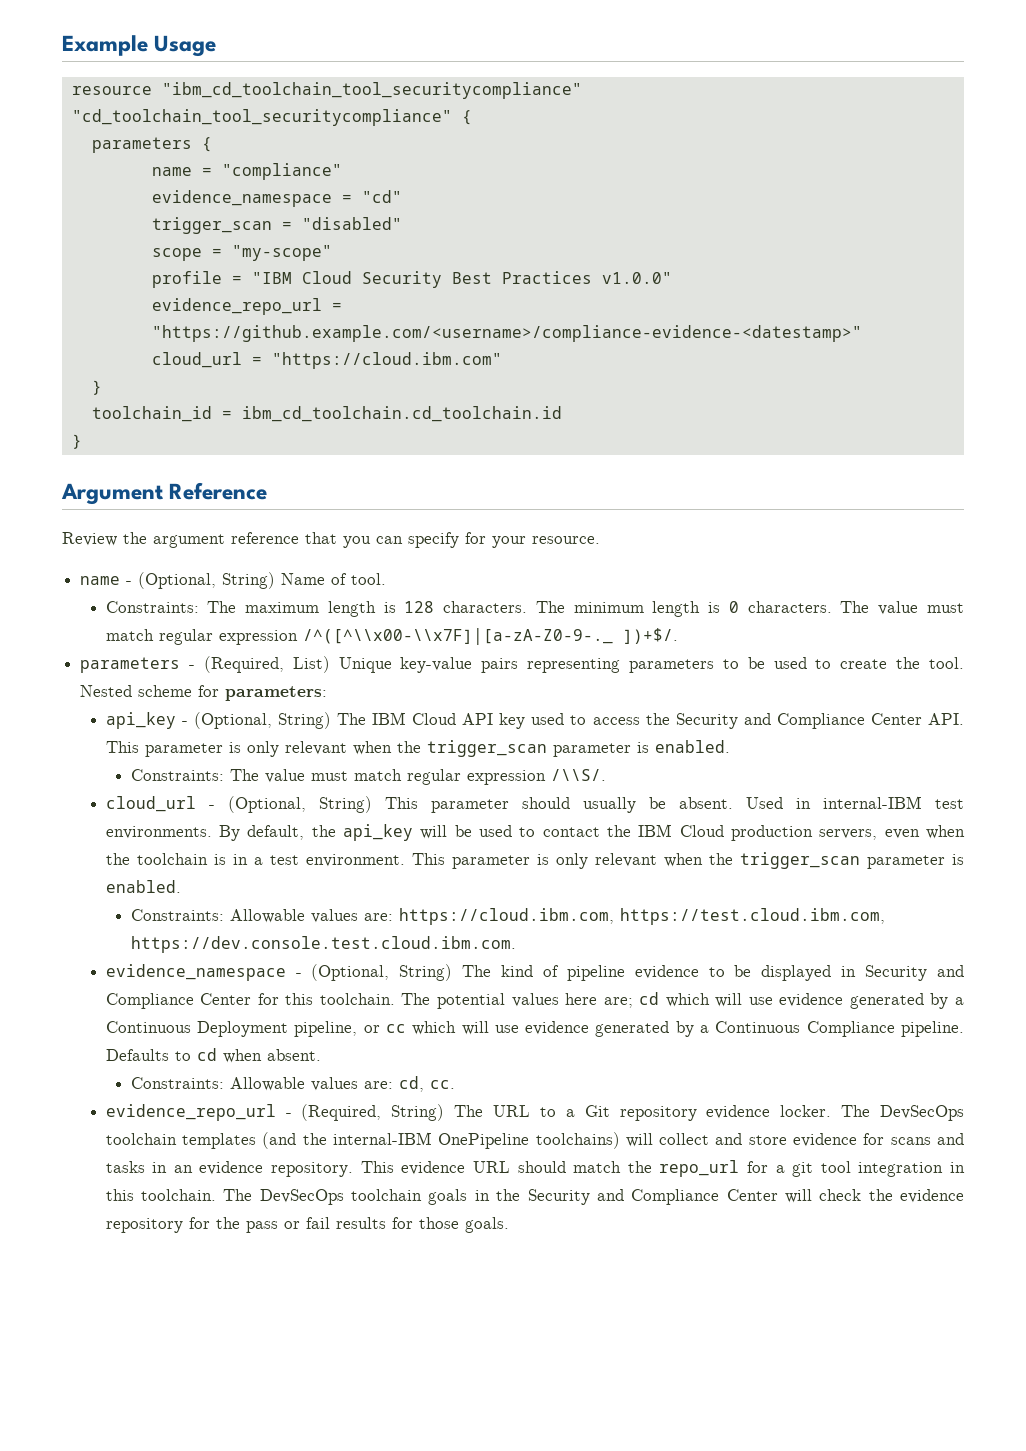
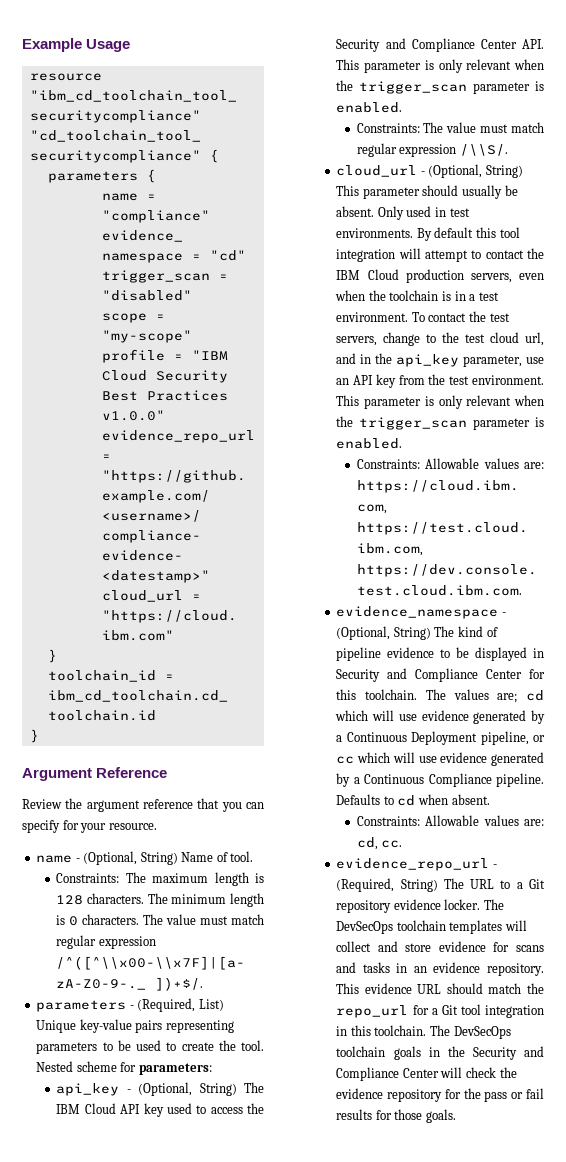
- Used in internal-IBM test environments. By default, the api_key will be used to contact the IBM Cloud production servers, even when the toolchain is in a test environment.
+ Only used in test environments. By default this tool integration will attempt to contact the IBM Cloud production servers, even when the toolchain is in a test environment.
+ To contact the test servers, change to the test cloud url, and in the api_key parameter, use an API key from the test environment.
- The potential values here are; cd which will use evidence generated by a Continuous Deployment pipeline, or cc which will use evidence generated by a Continuous Compliance pipeline.
+ The values are; cd which will use evidence generated by a Continuous Deployment pipeline, or cc which will use evidence generated by a Continuous Compliance pipeline.
- The DevSecOps toolchain templates (and the internal-IBM OnePipeline toolchains) will collect and store evidence for scans and tasks in an evidence repository.
+ The DevSecOps toolchain templates will collect and store evidence for scans and tasks in an evidence repository.
- This evidence URL should match the repo_url for a git tool integration in this toolchain.
+ This evidence URL should match the repo_url for a Git tool integration in this toolchain.

